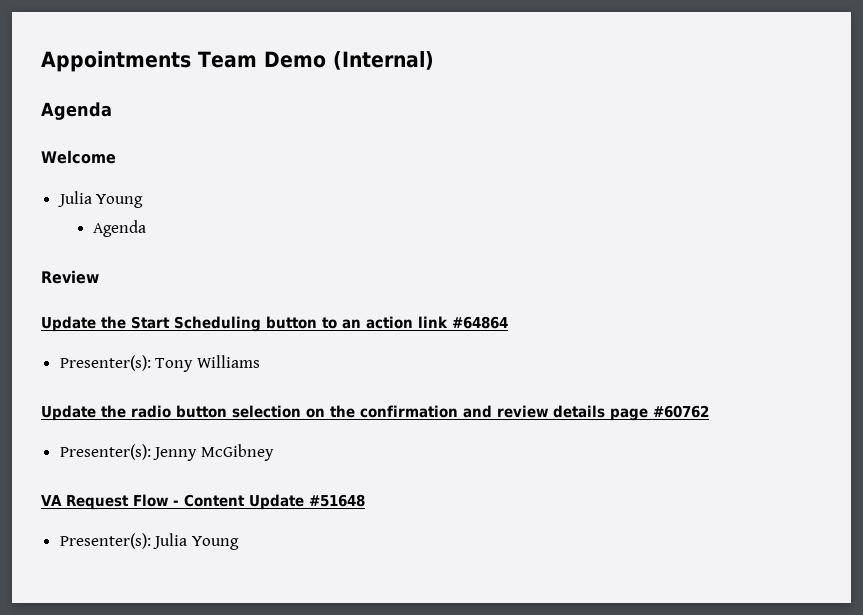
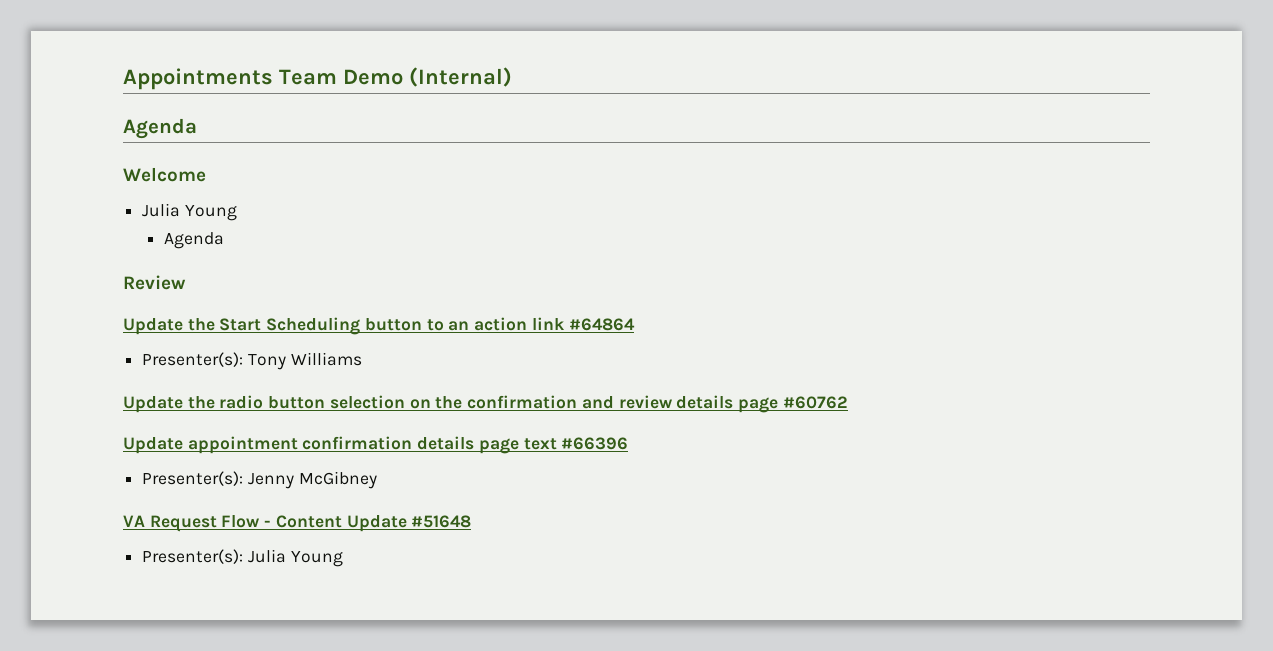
+ Update appointment confirmation details page text #66396

